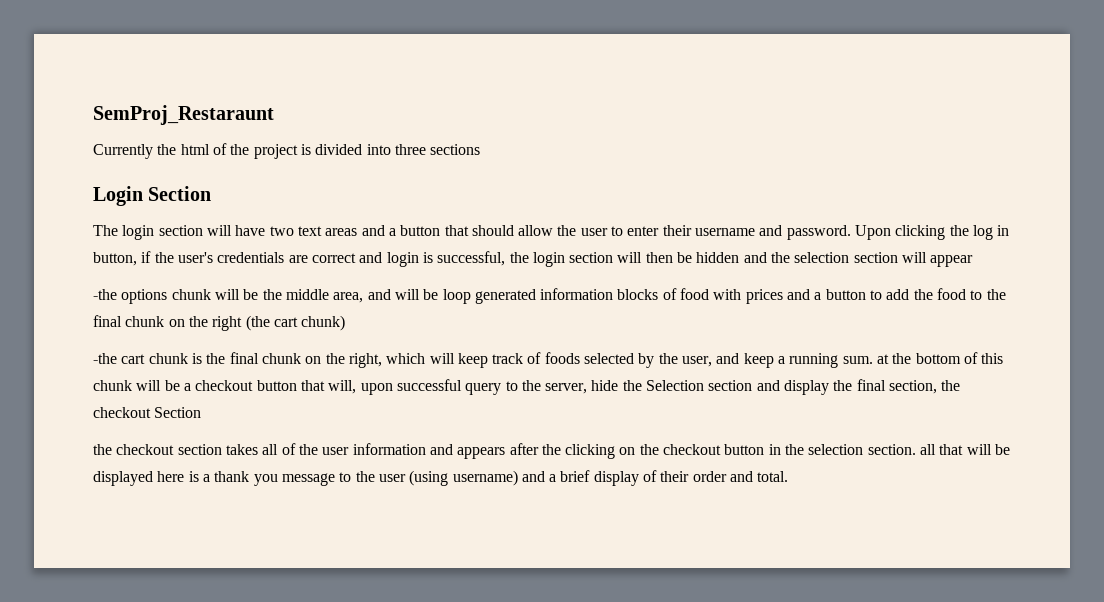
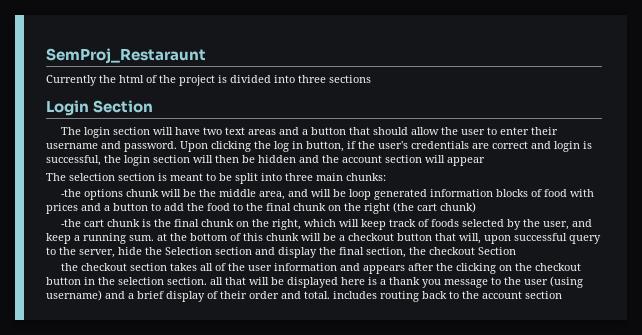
- Upon clicking the log in button, if the user's credentials are correct and login is successful, the login section will then be hidden and the selection section will appear
+ Upon clicking the log in button, if the user's credentials are correct and login is successful, the login section will then be hidden and the account section will appear
+ The selection section is meant to be split into three main chunks:
- the checkout section takes all of the user information and appears after the clicking on the checkout button in the selection section. all that will be displayed here is a thank you message to the user (using username) and a brief display of their order and total.
+ the checkout section takes all of the user information and appears after the clicking on the checkout button in the selection section. all that will be displayed here is a thank you message to the user (using username) and a brief display of their order and total. includes routing back to the account section

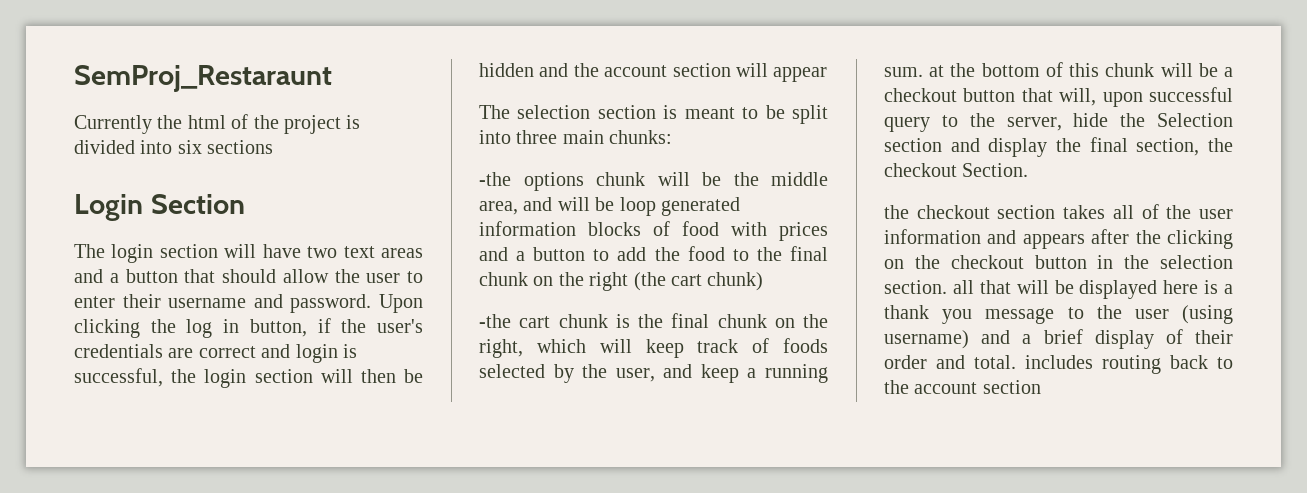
- Currently the html of the project is divided into three sections
+ Currently the html of the project is divided into six sections
- -the cart chunk is the final chunk on the right, which will keep track of foods selected by the user, and keep a running sum. at the bottom of this chunk will be a checkout button that will, upon successful query to the server, hide the Selection section and display the final section, the checkout Section
+ -the cart chunk is the final chunk on the right, which will keep track of foods selected by the user, and keep a running sum. at the bottom of this chunk will be a checkout button that will, upon successful query to the server, hide the Selection section and display the final section, the checkout Section.

